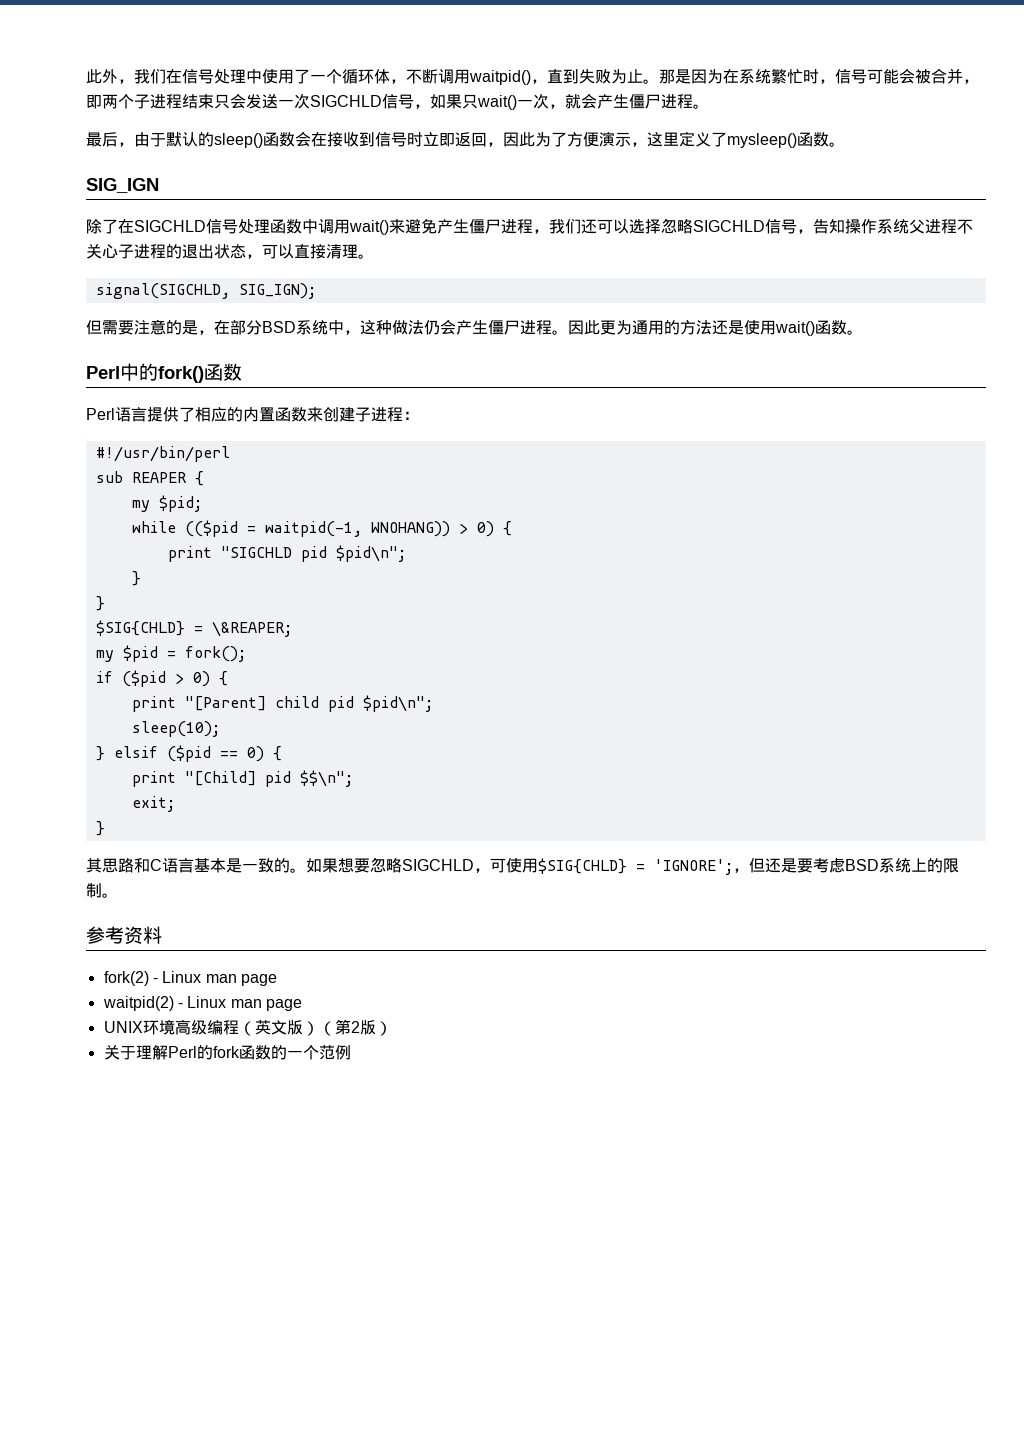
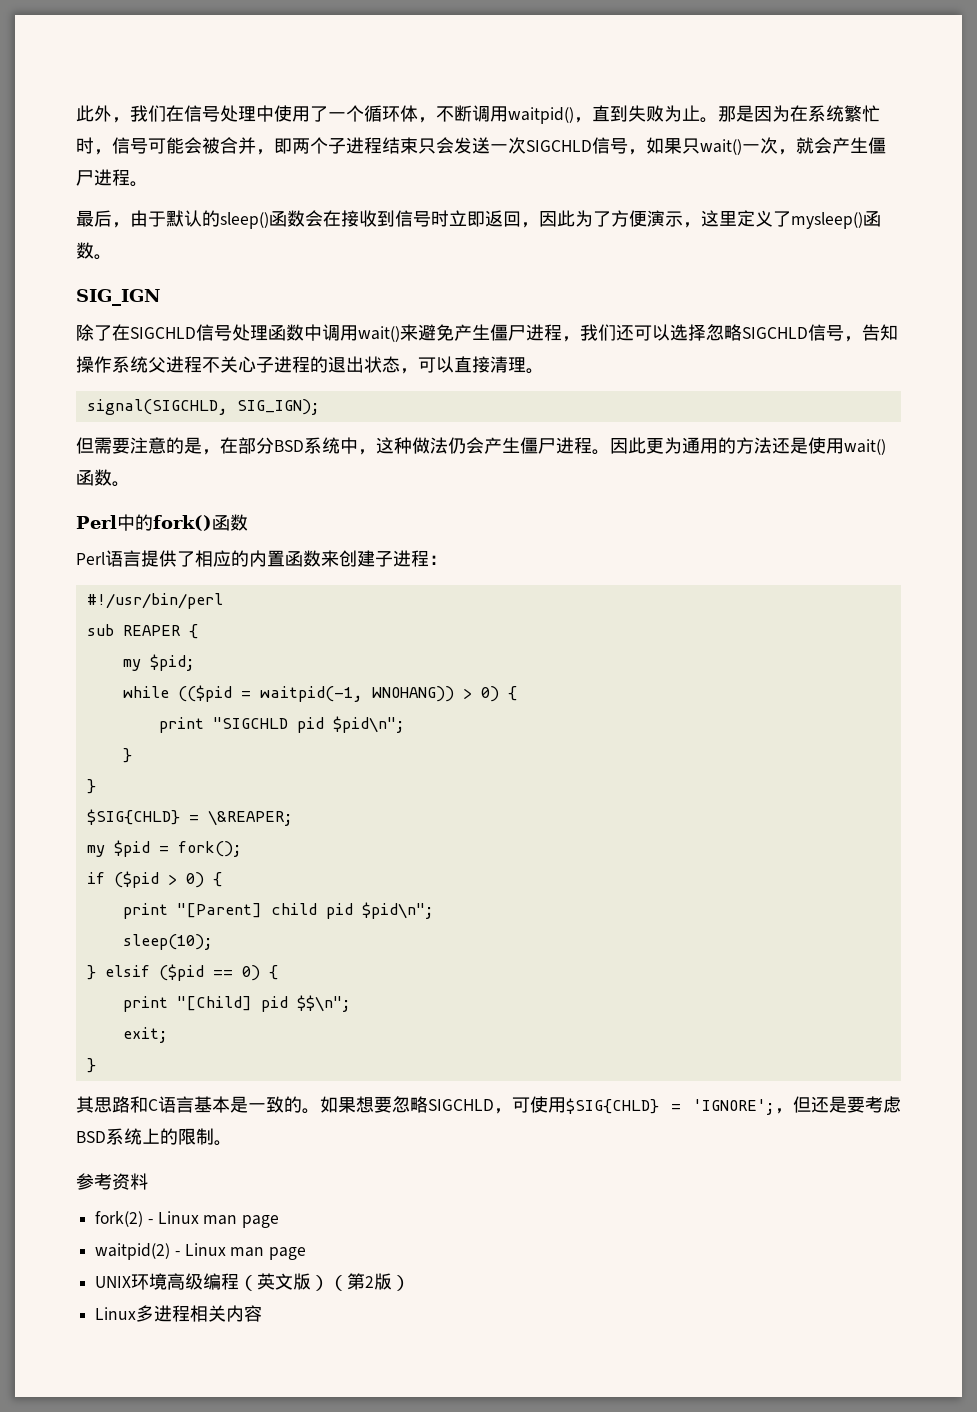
- 关于理解Perl的fork函数的一个范例
+ Linux多进程相关内容

